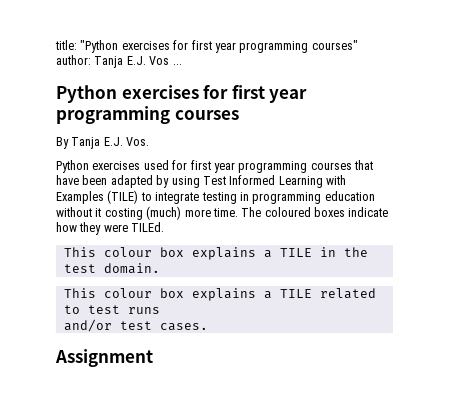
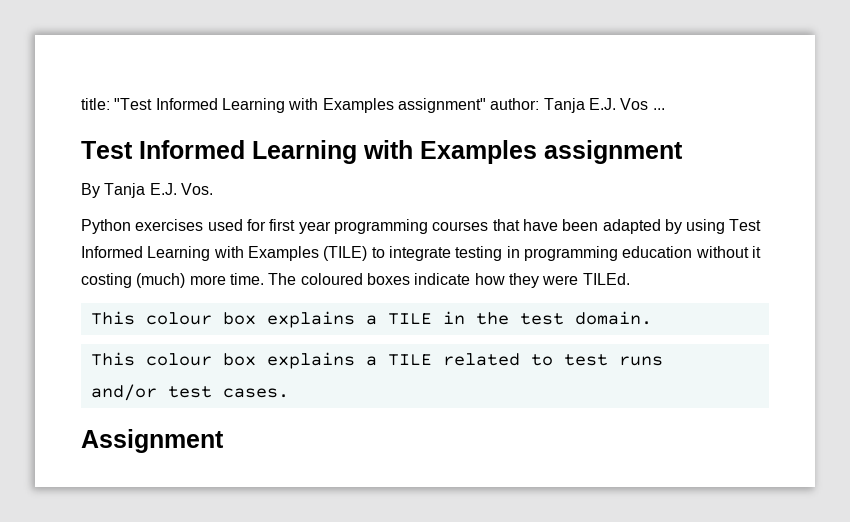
- title: "Python exercises for first year programming courses" author: Tanja E.J. Vos ...
+ title: "Test Informed Learning with Examples assignment" author: Tanja E.J. Vos ...
- Python exercises for first year programming courses
+ Test Informed Learning with Examples assignment

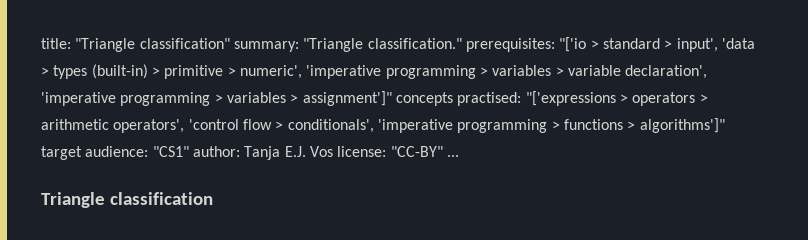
- title: "Test Informed Learning with Examples assignment" author: Tanja E.J. Vos ...
+ title: "Triangle classification" summary: "Triangle classification." prerequisites: "['io > standard > input', 'data > types (built-in) > primitive > numeric', 'imperative programming > variables > variable declaration', 'imperative programming > variables > assignment']" concepts practised: "['expressions > operators > arithmetic operators', 'control flow > conditionals', 'imperative programming > functions > algorithms']" target audience: "CS1" author: Tanja E.J. Vos license: "CC-BY" ...
- Test Informed Learning with Examples assignment
- By Tanja E.J. Vos.
- Python exercises used for first year programming courses that have been adapted by using Test Informed Learning with Examples (TILE) to integrate testing in programming education without it costing (much) more time. The coloured boxes indicate how they were TILEd.
- This colour box explains a TILE in the test domain.
- This colour box explains a TILE related to test runs
- and/or test cases.
- Assignment
+ Triangle classification

